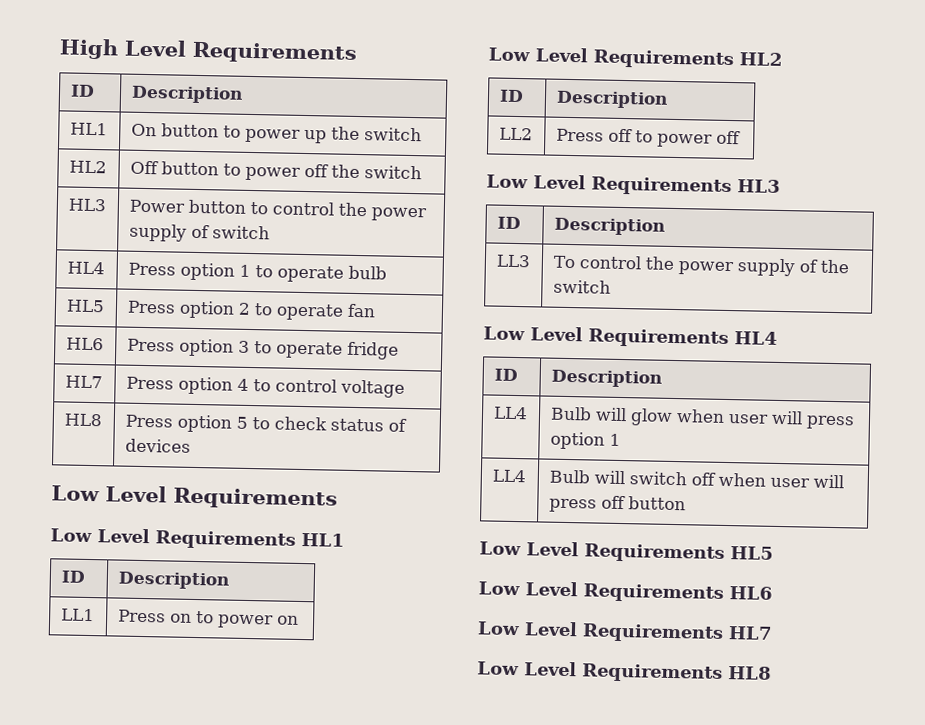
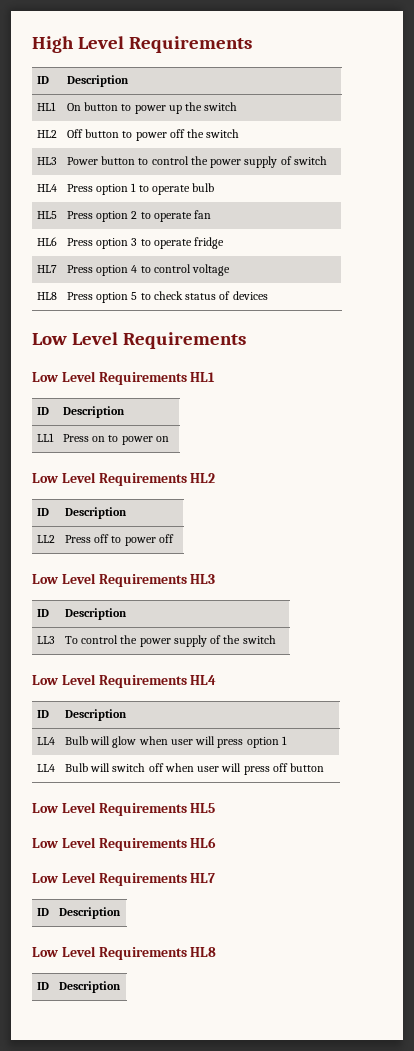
  Low Level Requirements HL7
+ ID | Description
  Low Level Requirements HL8
+ ID | Description

